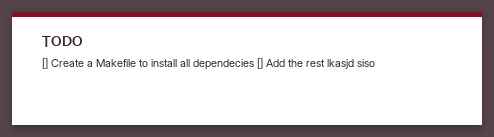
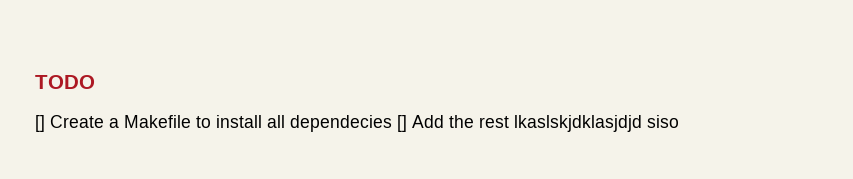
- [] Create a Makefile to install all dependecies [] Add the rest lkasjd siso
+ [] Create a Makefile to install all dependecies [] Add the rest lkaslskjdklasjdjd siso

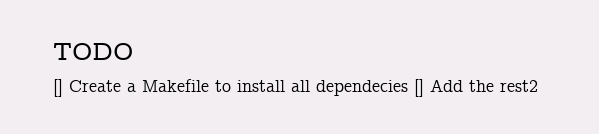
- [] Create a Makefile to install all dependecies [] Add the rest lkaslskjdklasjdjd siso
+ [] Create a Makefile to install all dependecies [] Add the rest2

